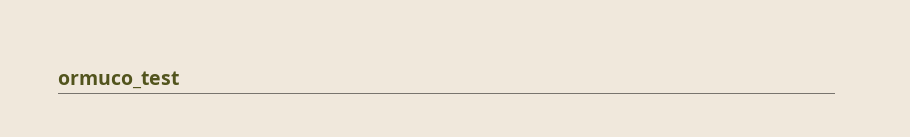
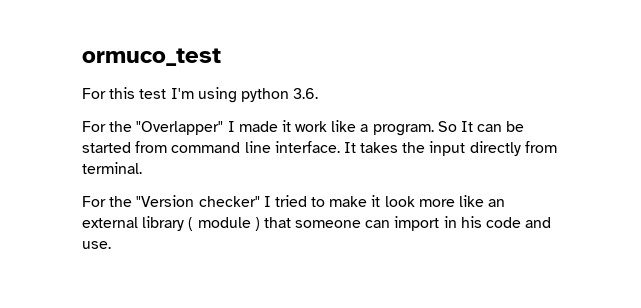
+ For this test I'm using python 3.6.
+ For the "Overlapper" I made it work like a program. So It can be started from command line interface. It takes the input directly from terminal.
+ For the "Version checker" I tried to make it look more like an external library ( module ) that someone can import in his code and use.

